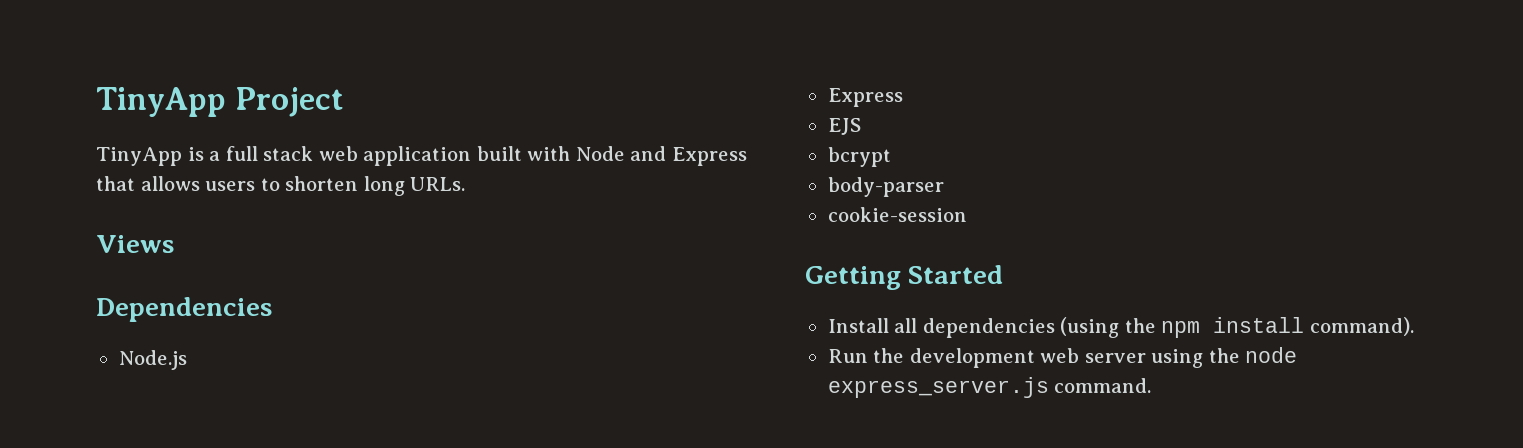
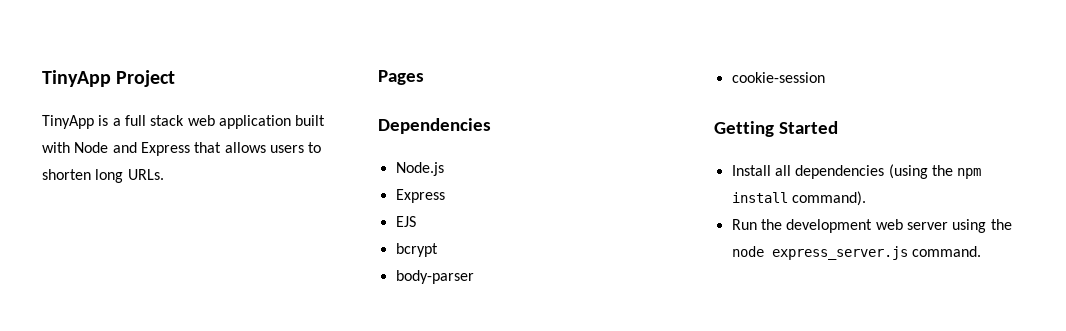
- Views
+ Pages

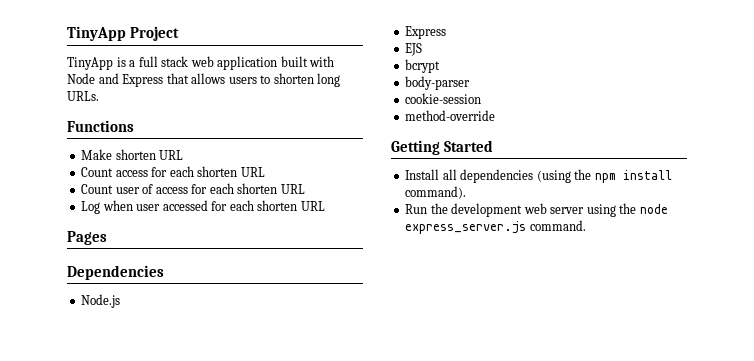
+ Functions
+ Make shorten URL
+ Count access for each shorten URL
+ Count user of access for each shorten URL
+ Log when user accessed for each shorten URL
+ method-override

